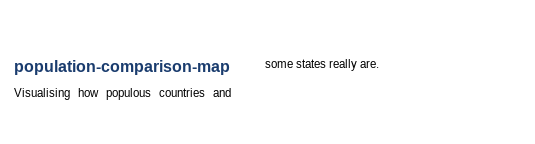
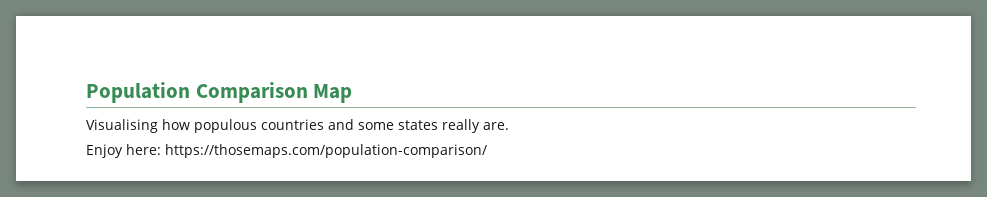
- population-comparison-map
+ Population Comparison Map
+ Enjoy here: https://thosemaps.com/population-comparison/

